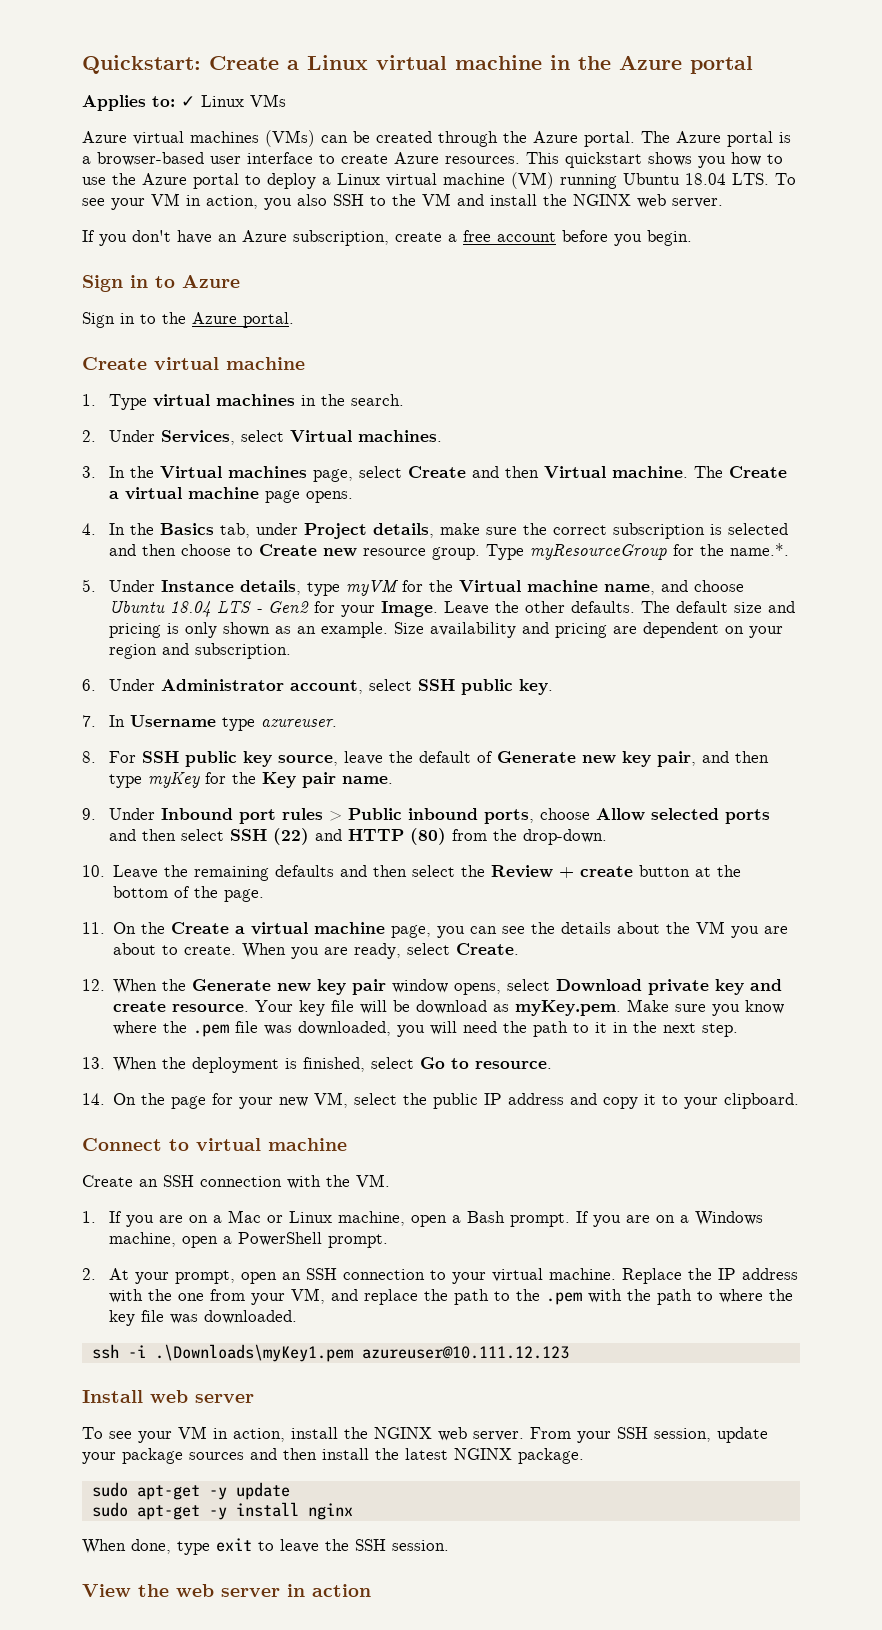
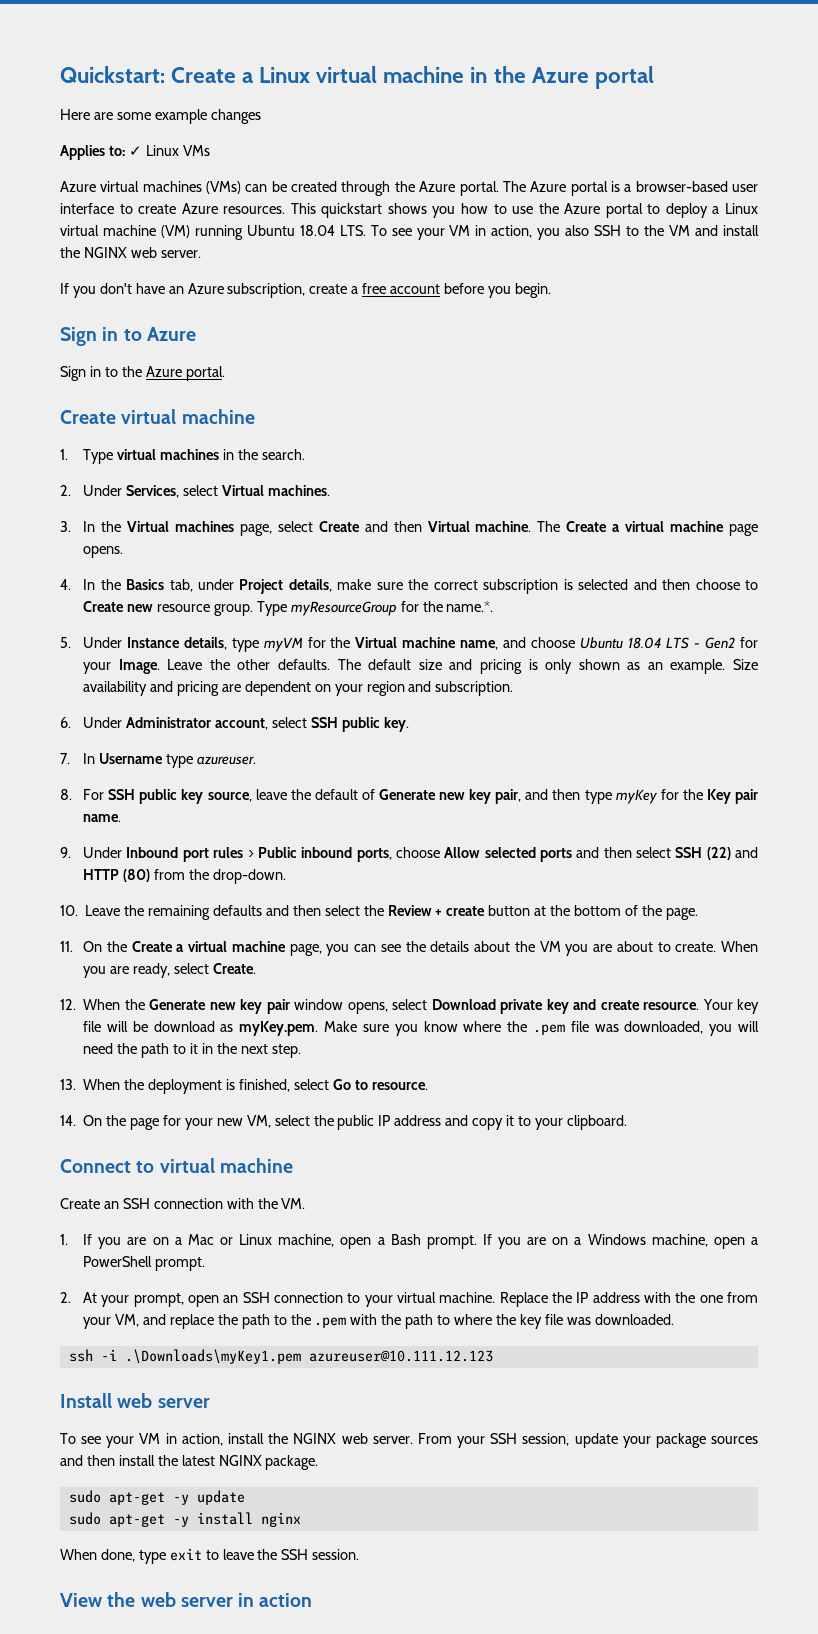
+ Here are some example changes

